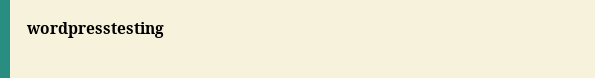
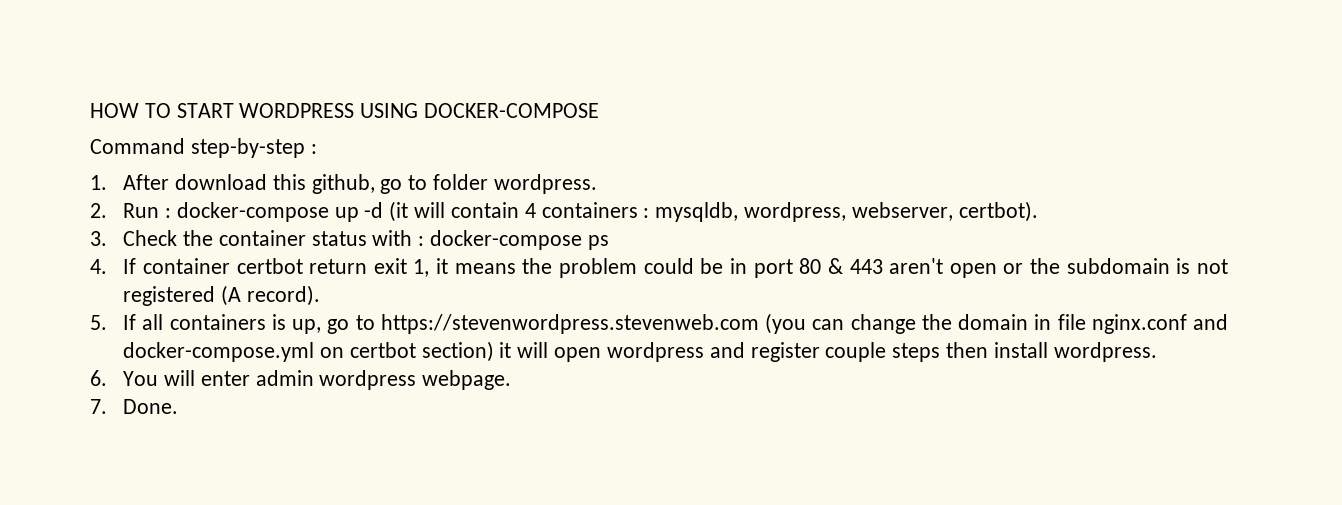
- wordpresstesting
+ HOW TO START WORDPRESS USING DOCKER-COMPOSE
+ Command step-by-step :
+ 1. After download this github, go to folder wordpress.
+ 2. Run : docker-compose up -d (it will contain 4 containers : mysqldb, wordpress, webserver, certbot).
+ 3. Check the container status with : docker-compose ps
+ 4. If container certbot return exit 1, it means the problem could be in port 80 & 443 aren't open or the subdomain is not registered (A record).
+ 5. If all containers is up, go to https://stevenwordpress.stevenweb.com (you can change the domain in file nginx.conf and docker-compose.yml on certbot section) it will open wordpress and register couple steps then install wordpress.
+ 6. You will enter admin wordpress webpage.
+ 7. Done.

